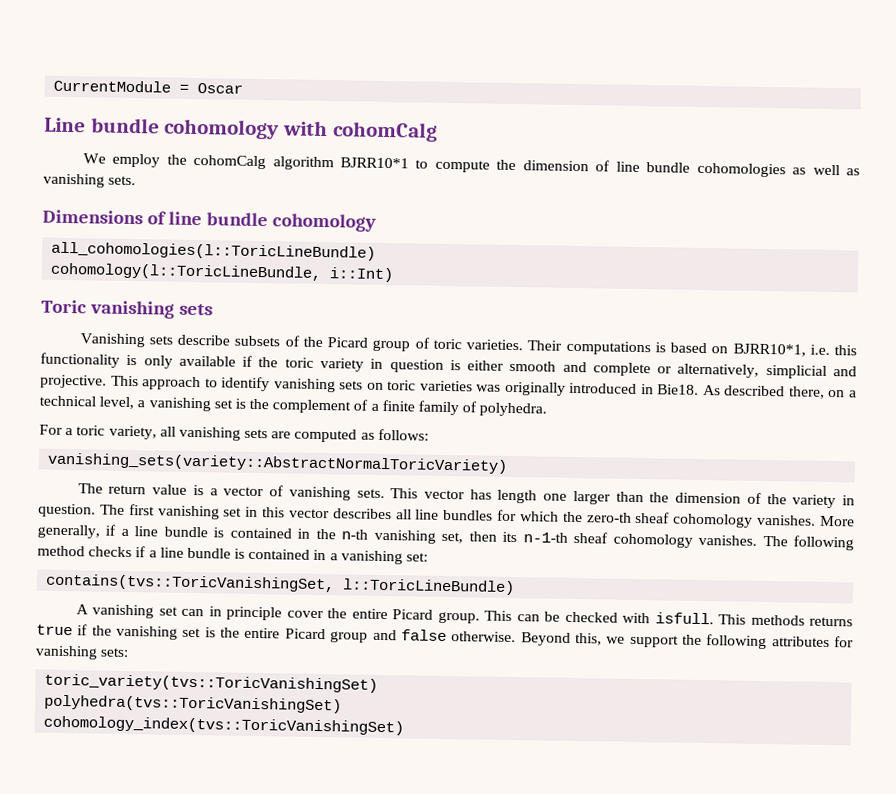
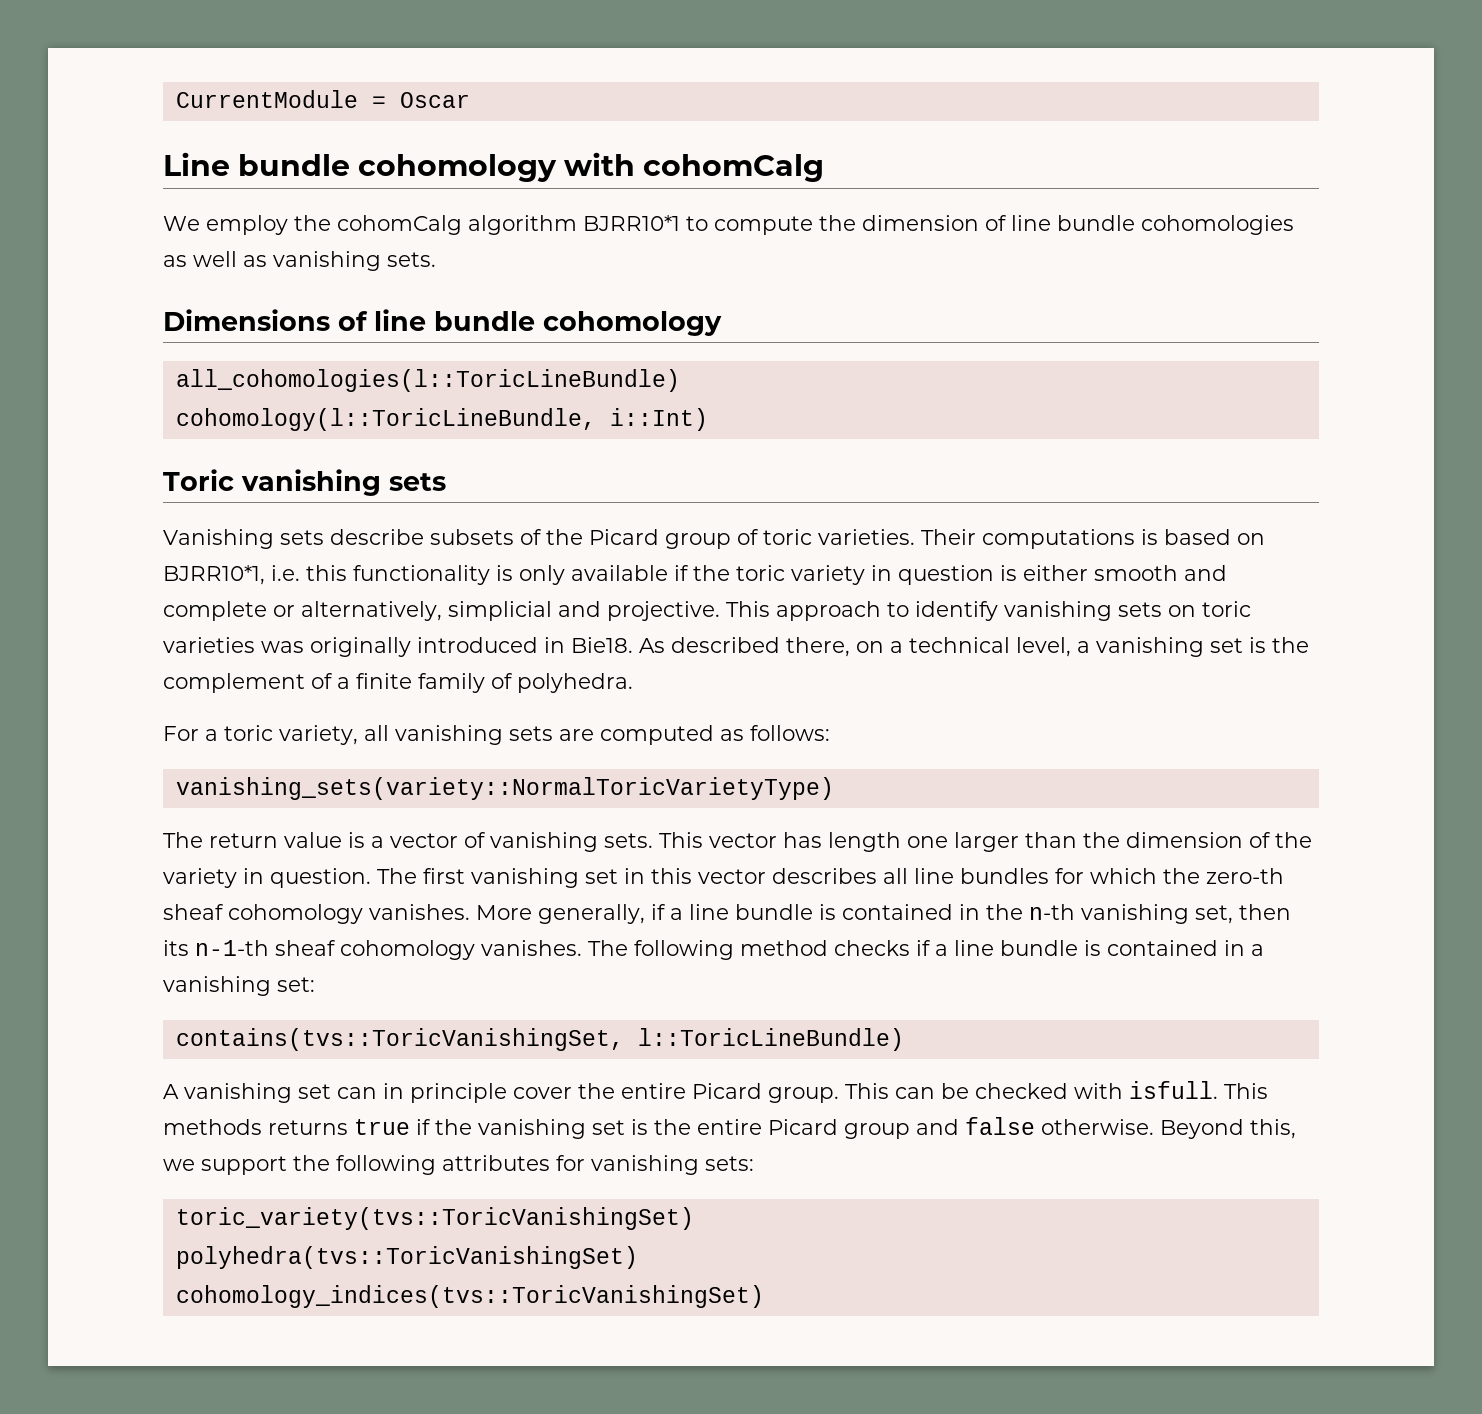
- vanishing_sets(variety::AbstractNormalToricVariety)
+ vanishing_sets(variety::NormalToricVarietyType)
- cohomology_index(tvs::ToricVanishingSet)
+ cohomology_indices(tvs::ToricVanishingSet)

